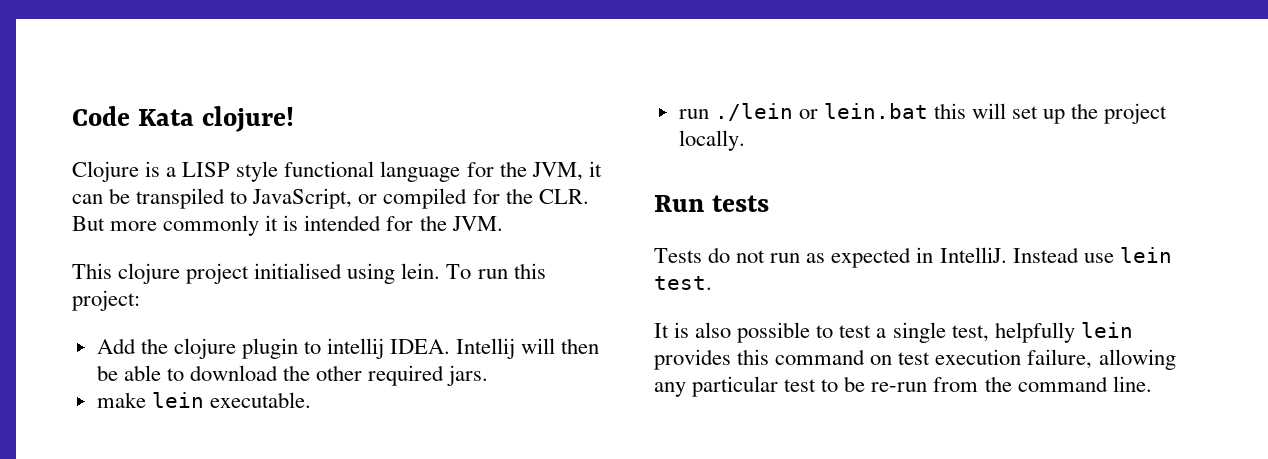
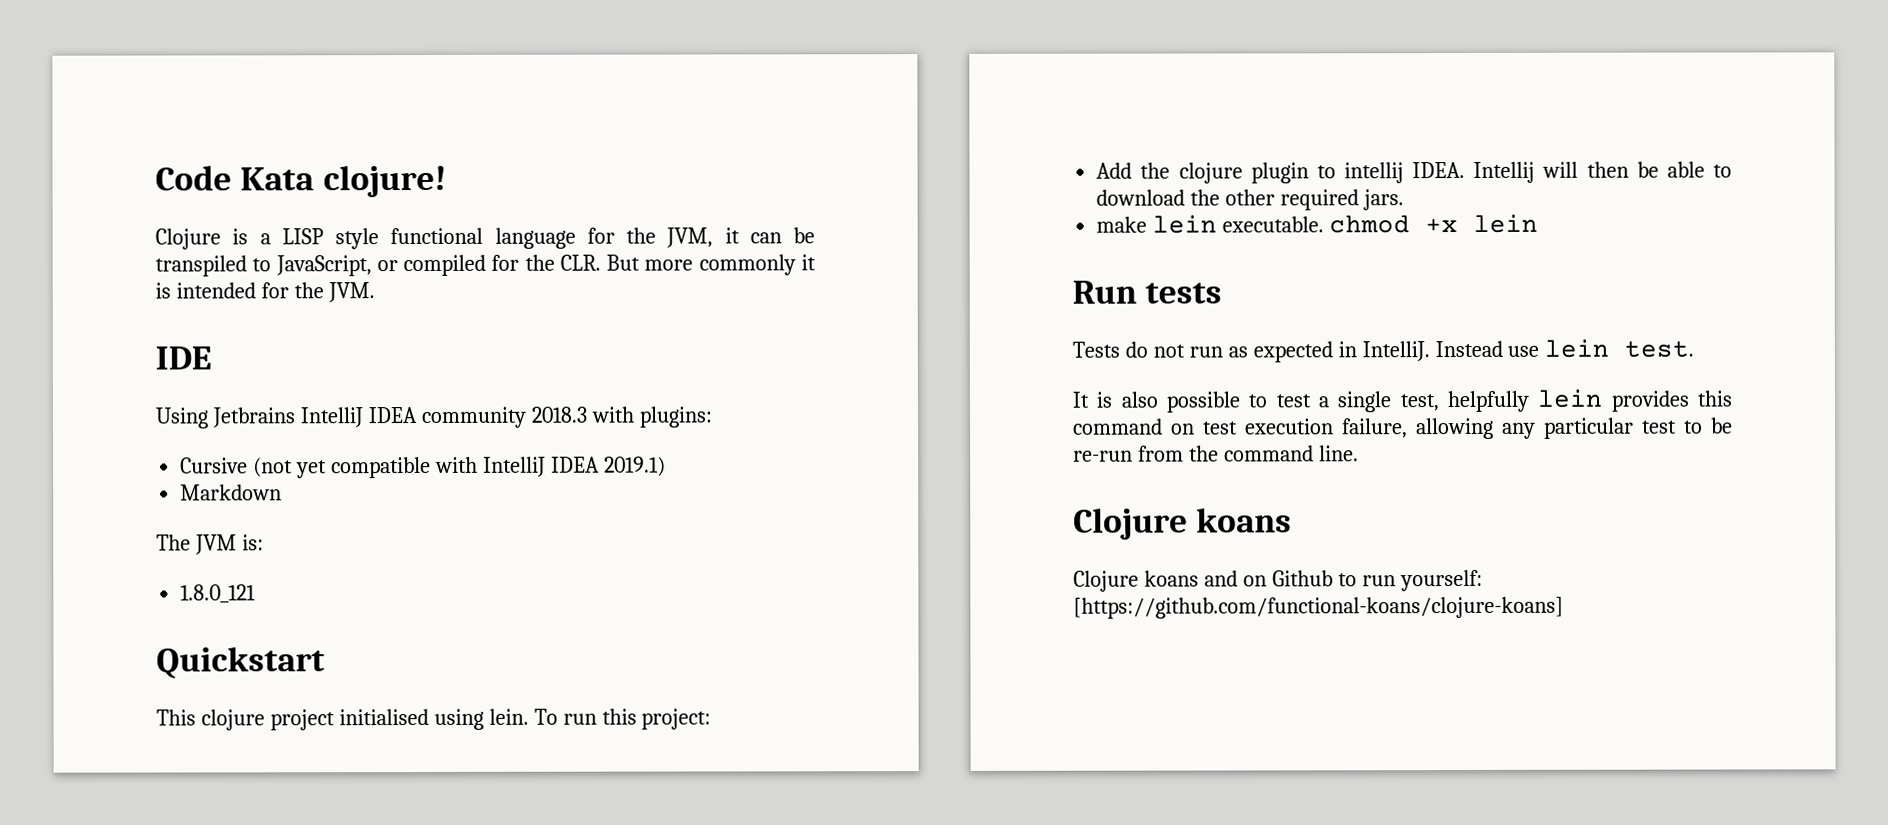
+ IDE
+ Using Jetbrains IntelliJ IDEA community 2018.3 with plugins:
+ Cursive (not yet compatible with IntelliJ IDEA 2019.1)
+ Markdown
+ The JVM is:
+ 1.8.0_121
+ Quickstart
- make lein executable.
- run ./lein or lein.bat this will set up the project locally.
+ make lein executable. chmod +x lein
  It is also possible to test a single test, helpfully lein provides this command on test execution failure, allowing any particular test to be re-run from the command line.
+ Clojure koans
+ Clojure koans and on Github to run yourself: [https://github.com/functional-koans/clojure-koans]

